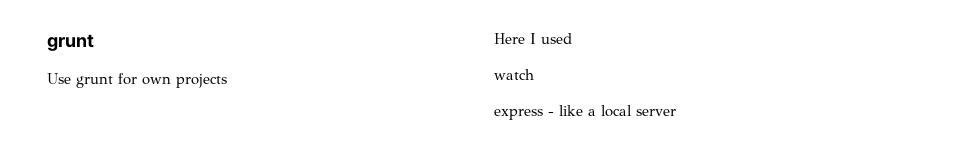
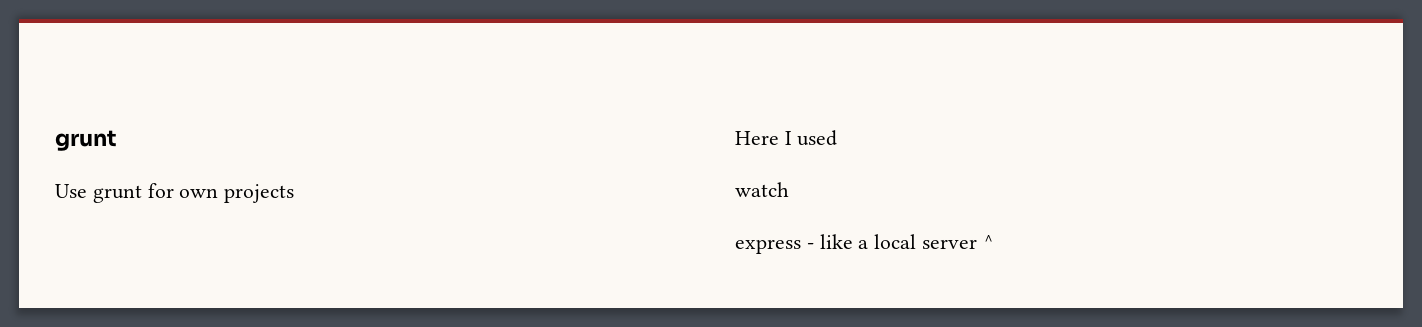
- express - like a local server
+ express - like a local server ^

